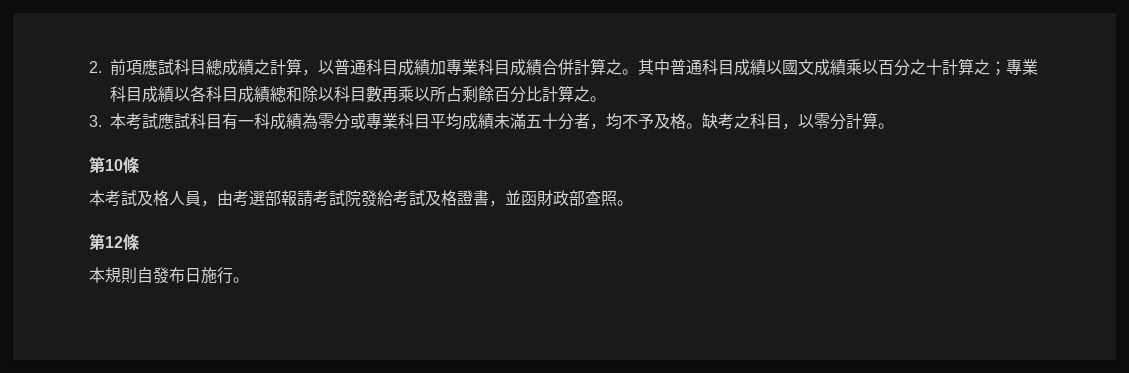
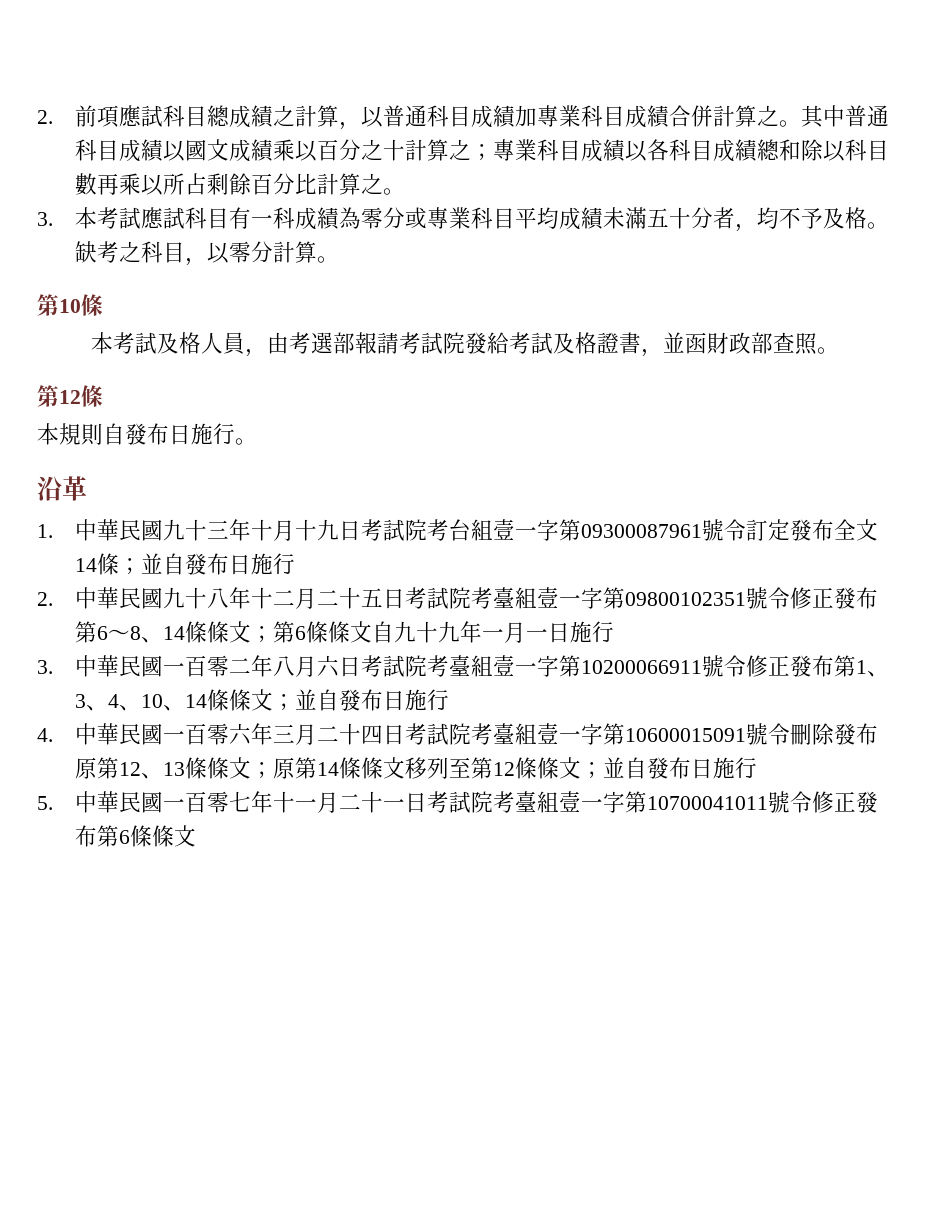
+ 沿革
+ 1.中華民國九十三年十月十九日考試院考台組壹一字第09300087961號令訂定發布全文14條；並自發布日施行
+ 2.中華民國九十八年十二月二十五日考試院考臺組壹一字第09800102351號令修正發布第6～8、14條條文；第6條條文自九十九年一月一日施行
+ 3.中華民國一百零二年八月六日考試院考臺組壹一字第10200066911號令修正發布第1、3、4、10、14條條文；並自發布日施行
+ 4.中華民國一百零六年三月二十四日考試院考臺組壹一字第10600015091號令刪除發布原第12、13條條文；原第14條條文移列至第12條條文；並自發布日施行
+ 5.中華民國一百零七年十一月二十一日考試院考臺組壹一字第10700041011號令修正發布第6條條文

